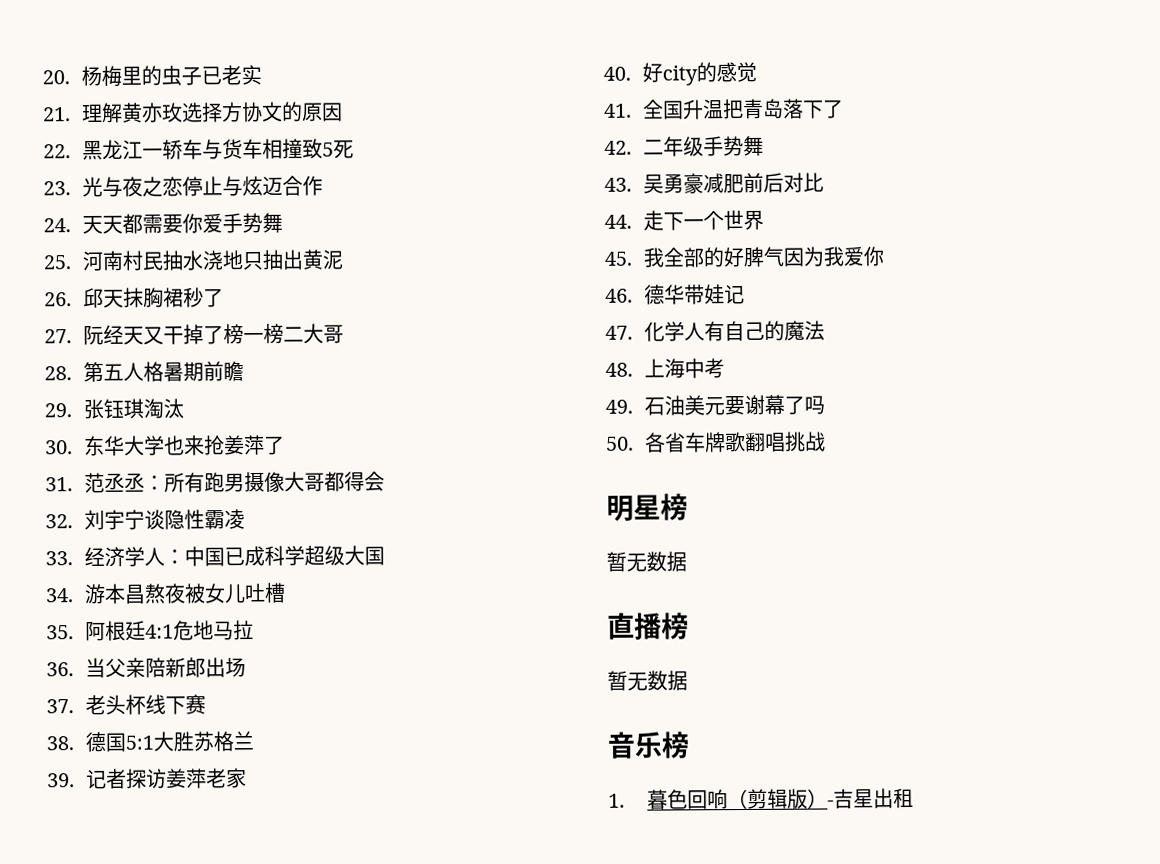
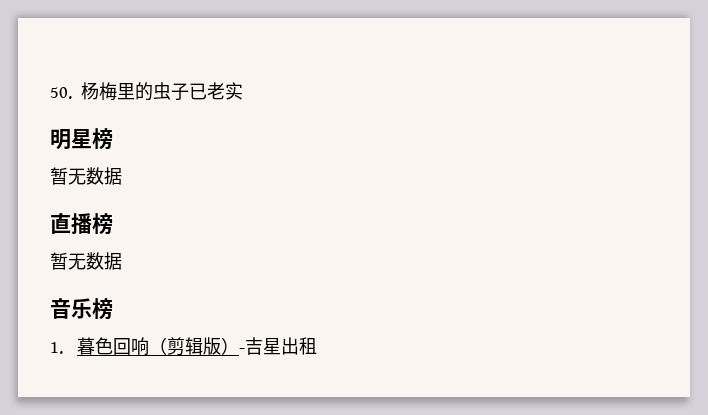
- 20.杨梅里的虫子已老实
+ 50.杨梅里的虫子已老实
- 21.理解黄亦玫选择方协文的原因
- 22.黑龙江一轿车与货车相撞致5死
- 23.光与夜之恋停止与炫迈合作
- 24.天天都需要你爱手势舞
- 25.河南村民抽水浇地只抽出黄泥
- 26.邱天抹胸裙秒了
- 27.阮经天又干掉了榜一榜二大哥
- 28.第五人格暑期前瞻
- 29.张钰琪淘汰
- 30.东华大学也来抢姜萍了
- 31.范丞丞：所有跑男摄像大哥都得会
- 32.刘宇宁谈隐性霸凌
- 33.经济学人：中国已成科学超级大国
- 34.游本昌熬夜被女儿吐槽
- 35.阿根廷4:1危地马拉
- 36.当父亲陪新郎出场
- 37.老头杯线下赛
- 38.德国5:1大胜苏格兰
- 39.记者探访姜萍老家
- 40.好city的感觉
- 41.全国升温把青岛落下了
- 42.二年级手势舞
- 43.吴勇豪减肥前后对比
- 44.走下一个世界
- 45.我全部的好脾气因为我爱你
- 46.德华带娃记
- 47.化学人有自己的魔法
- 48.上海中考
- 49.石油美元要谢幕了吗
- 50.各省车牌歌翻唱挑战

